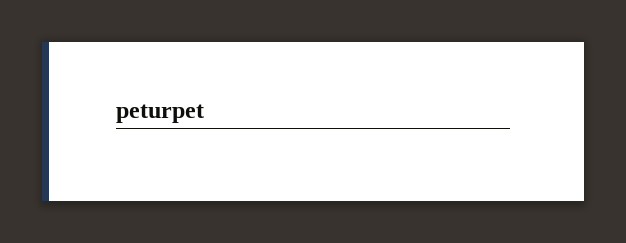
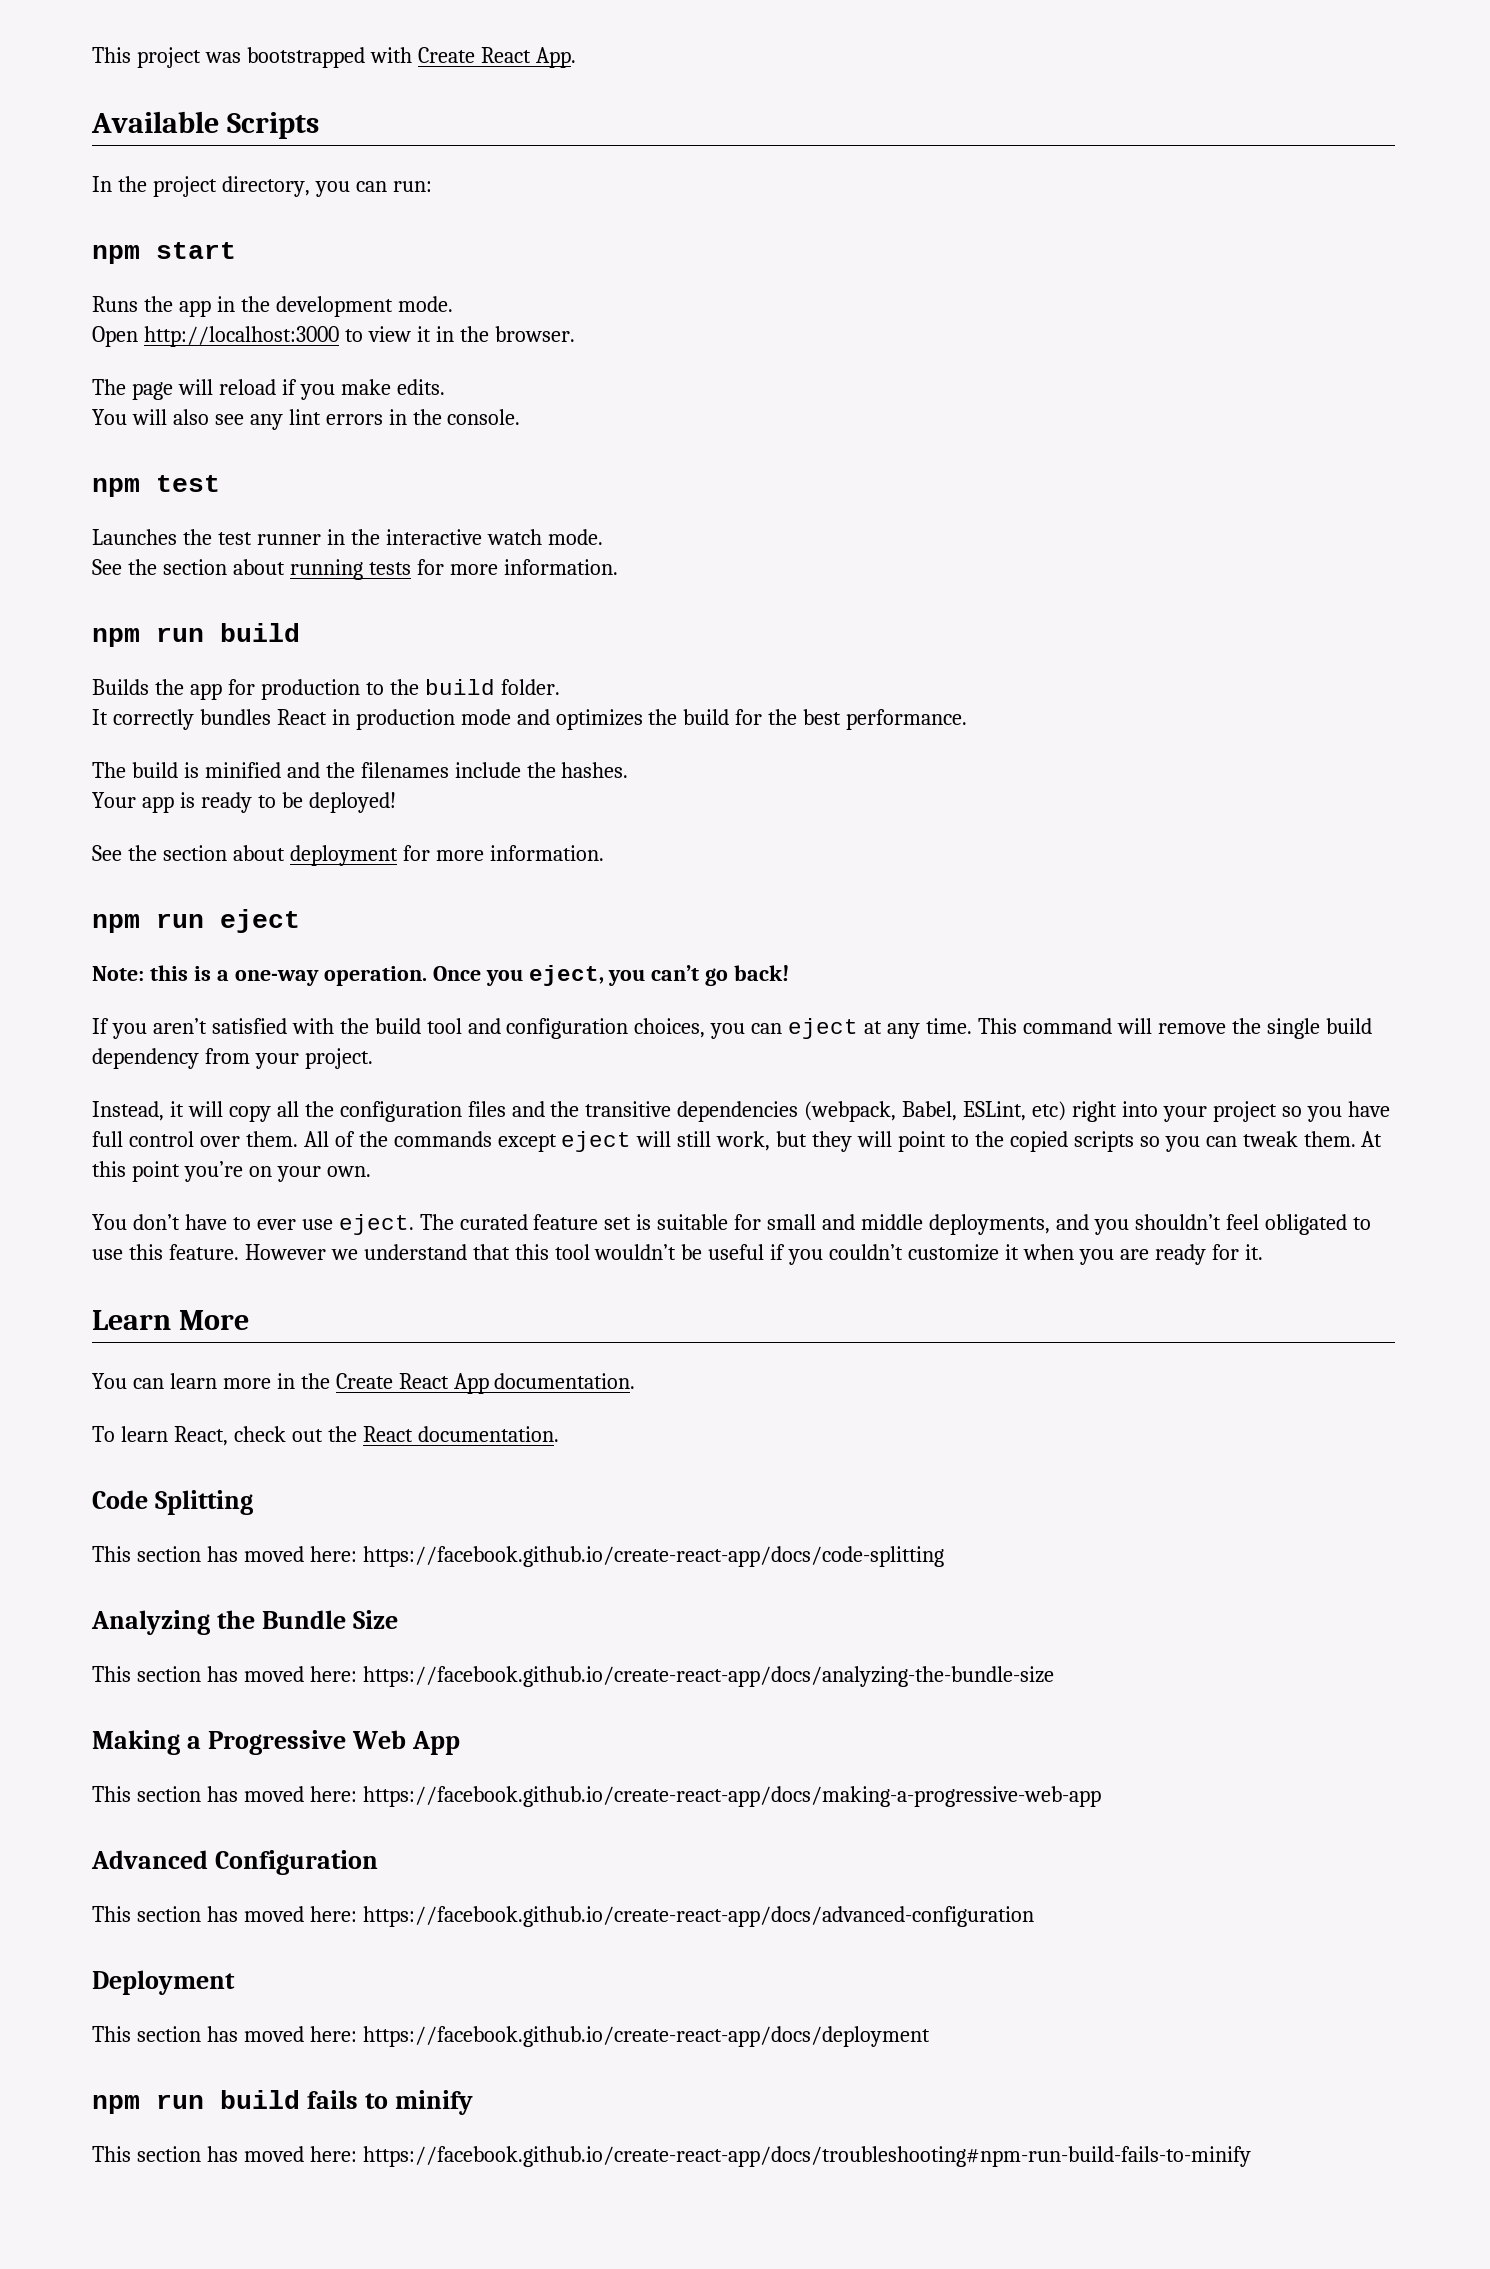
- peturpet
+ This project was bootstrapped with Create React App.
+ Available Scripts
+ In the project directory, you can run:
+ npm start
+ Runs the app in the development mode.
+ Open http://localhost:3000 to view it in the browser.
+ The page will reload if you make edits.
+ You will also see any lint errors in the console.
+ npm test
+ Launches the test runner in the interactive watch mode.
+ See the section about running tests for more information.
+ npm run build
+ Builds the app for production to the build folder.
+ It correctly bundles React in production mode and optimizes the build for the best performance.
+ The build is minified and the filenames include the hashes.
+ Your app is ready to be deployed!
+ See the section about deployment for more information.
+ npm run eject
+ Note: this is a one-way operation. Once you eject, you can’t go back!
+ If you aren’t satisfied with the build tool and configuration choices, you can eject at any time. This command will remove the single build dependency from your project.
+ Instead, it will copy all the configuration files and the transitive dependencies (webpack, Babel, ESLint, etc) right into your project so you have full control over them. All of the commands except eject will still work, but they will point to the copied scripts so you can tweak them. At this point you’re on your own.
+ You don’t have to ever use eject. The curated feature set is suitable for small and middle deployments, and you shouldn’t feel obligated to use this feature. However we understand that this tool wouldn’t be useful if you couldn’t customize it when you are ready for it.
+ Learn More
+ You can learn more in the Create React App documentation.
+ To learn React, check out the React documentation.
+ Code Splitting
+ This section has moved here: https://facebook.github.io/create-react-app/docs/code-splitting
+ Analyzing the Bundle Size
+ This section has moved here: https://facebook.github.io/create-react-app/docs/analyzing-the-bundle-size
+ Making a Progressive Web App
+ This section has moved here: https://facebook.github.io/create-react-app/docs/making-a-progressive-web-app
+ Advanced Configuration
+ This section has moved here: https://facebook.github.io/create-react-app/docs/advanced-configuration
+ Deployment
+ This section has moved here: https://facebook.github.io/create-react-app/docs/deployment
+ npm run build fails to minify
+ This section has moved here: https://facebook.github.io/create-react-app/docs/troubleshooting#npm-run-build-fails-to-minify

